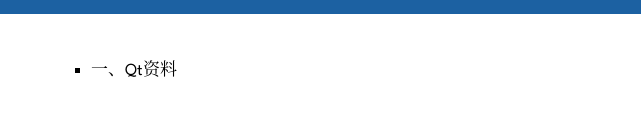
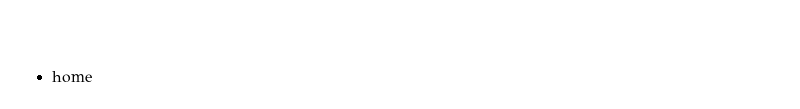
- 一、Qt资料
+ home

